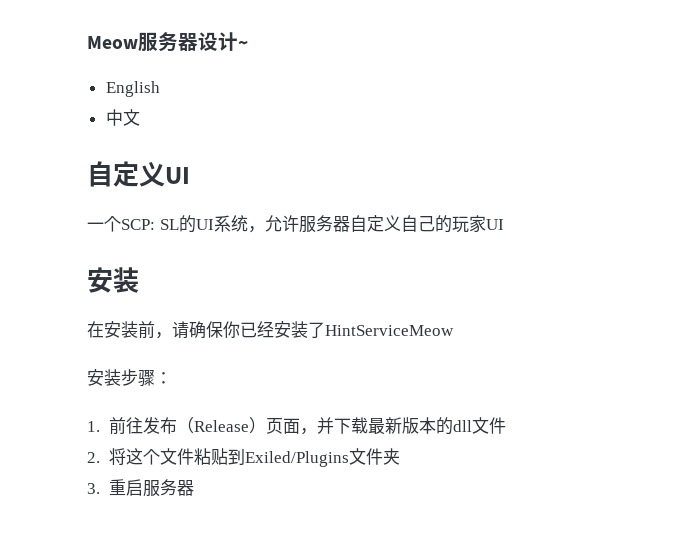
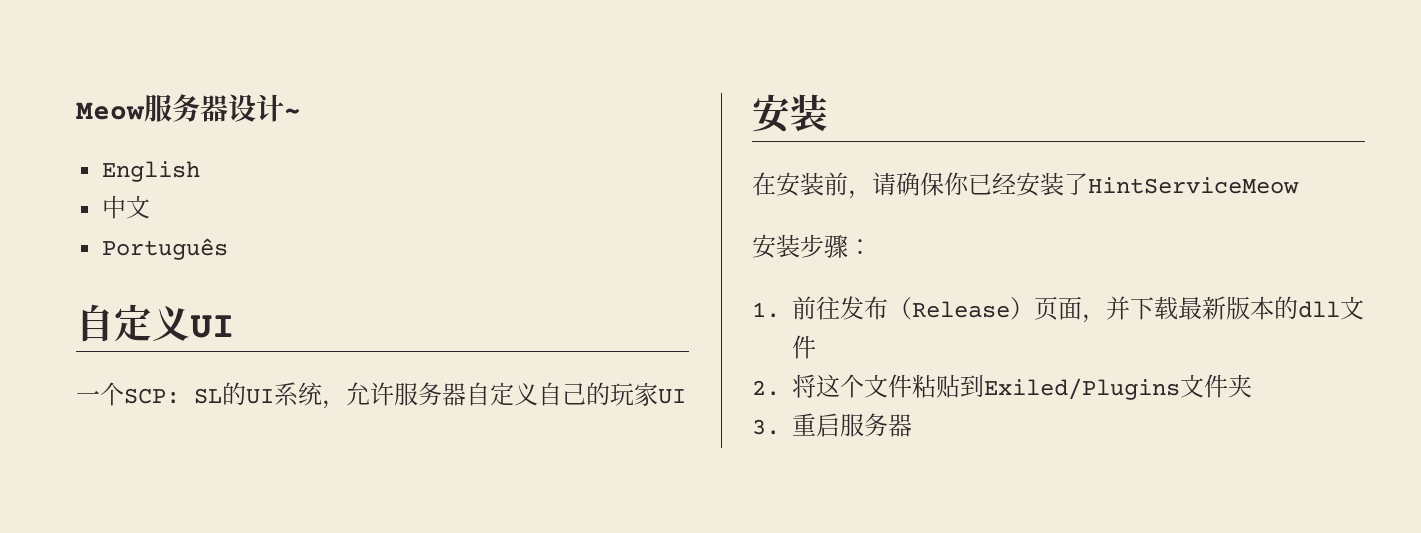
+ Português

